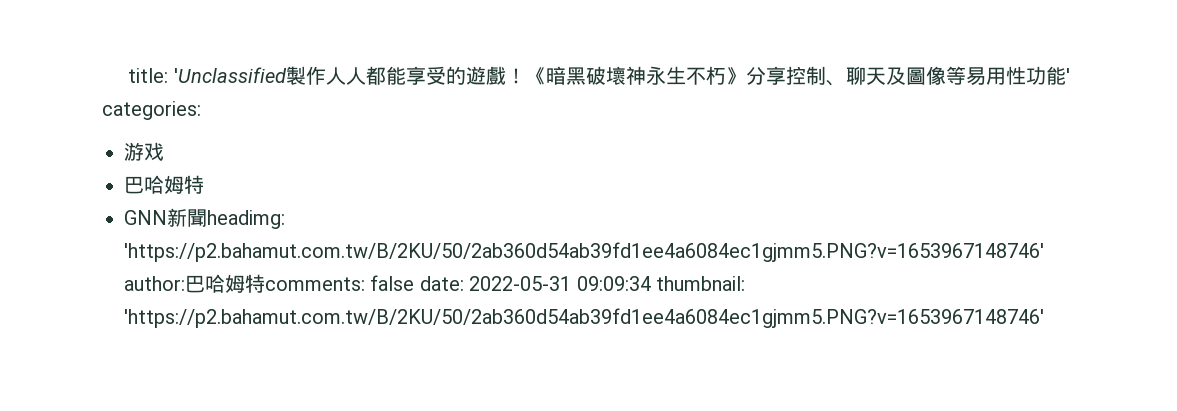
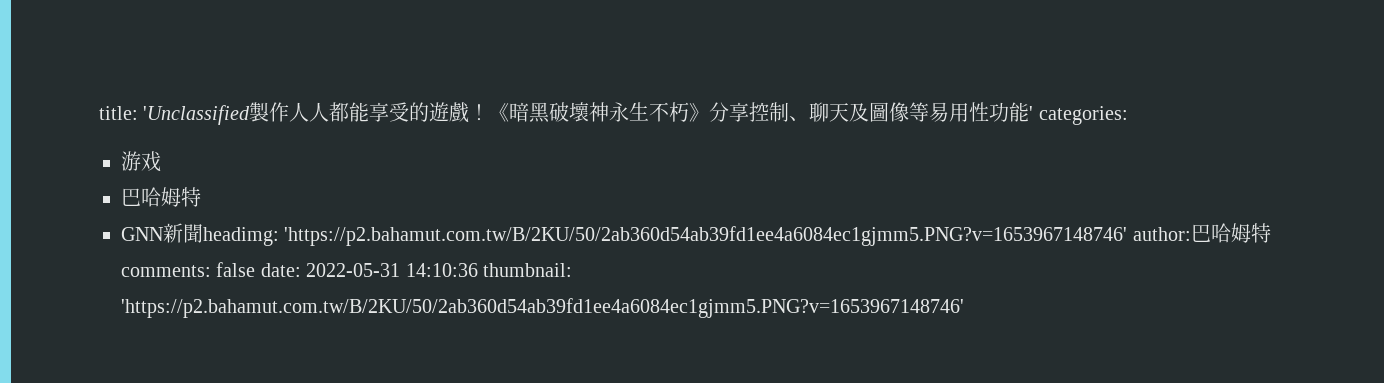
- GNN新聞headimg: 'https://p2.bahamut.com.tw/B/2KU/50/2ab360d54ab39fd1ee4a6084ec1gjmm5.PNG?v=1653967148746' author:巴哈姆特comments: false date: 2022-05-31 09:09:34 thumbnail: 'https://p2.bahamut.com.tw/B/2KU/50/2ab360d54ab39fd1ee4a6084ec1gjmm5.PNG?v=1653967148746'
+ GNN新聞headimg: 'https://p2.bahamut.com.tw/B/2KU/50/2ab360d54ab39fd1ee4a6084ec1gjmm5.PNG?v=1653967148746' author:巴哈姆特comments: false date: 2022-05-31 14:10:36 thumbnail: 'https://p2.bahamut.com.tw/B/2KU/50/2ab360d54ab39fd1ee4a6084ec1gjmm5.PNG?v=1653967148746'

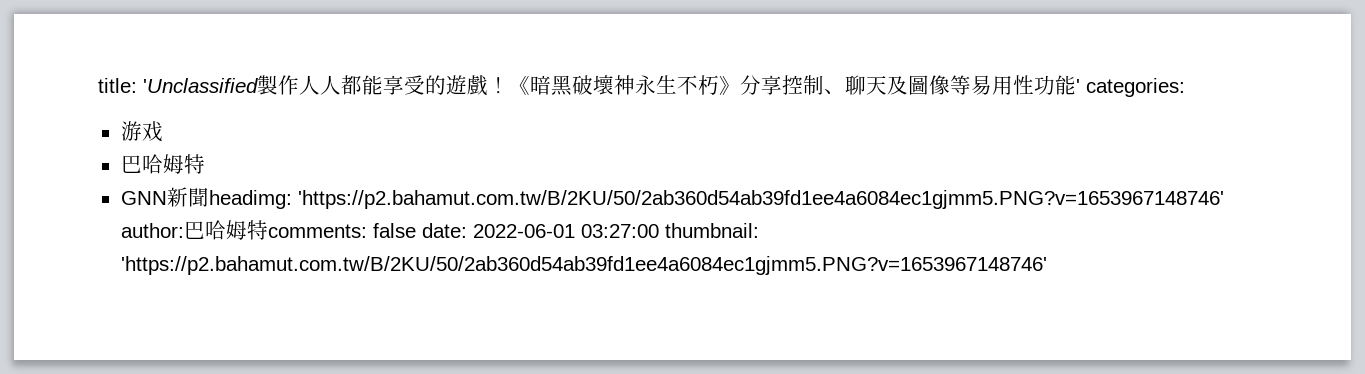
- GNN新聞headimg: 'https://p2.bahamut.com.tw/B/2KU/50/2ab360d54ab39fd1ee4a6084ec1gjmm5.PNG?v=1653967148746' author:巴哈姆特comments: false date: 2022-05-31 14:10:36 thumbnail: 'https://p2.bahamut.com.tw/B/2KU/50/2ab360d54ab39fd1ee4a6084ec1gjmm5.PNG?v=1653967148746'
+ GNN新聞headimg: 'https://p2.bahamut.com.tw/B/2KU/50/2ab360d54ab39fd1ee4a6084ec1gjmm5.PNG?v=1653967148746' author:巴哈姆特comments: false date: 2022-06-01 03:27:00 thumbnail: 'https://p2.bahamut.com.tw/B/2KU/50/2ab360d54ab39fd1ee4a6084ec1gjmm5.PNG?v=1653967148746'

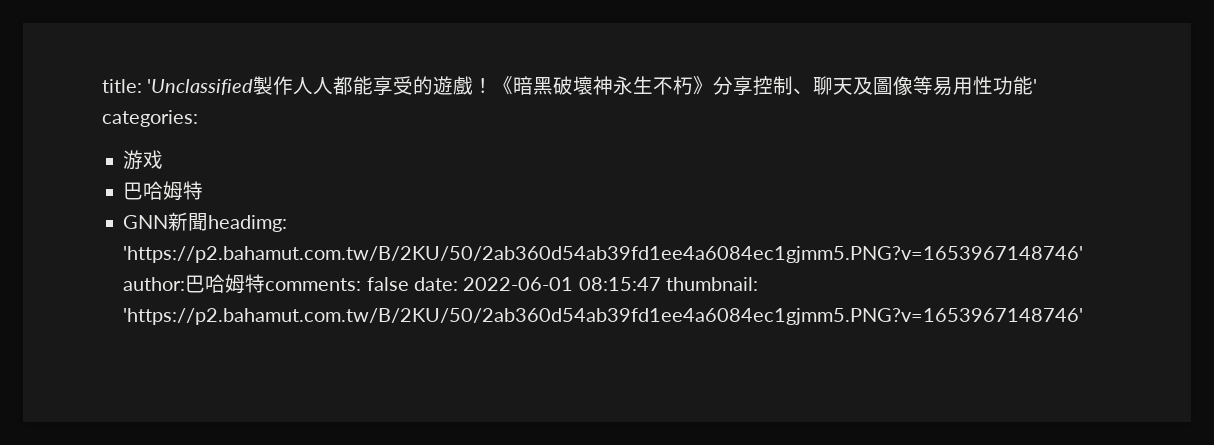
- GNN新聞headimg: 'https://p2.bahamut.com.tw/B/2KU/50/2ab360d54ab39fd1ee4a6084ec1gjmm5.PNG?v=1653967148746' author:巴哈姆特comments: false date: 2022-06-01 03:27:00 thumbnail: 'https://p2.bahamut.com.tw/B/2KU/50/2ab360d54ab39fd1ee4a6084ec1gjmm5.PNG?v=1653967148746'
+ GNN新聞headimg: 'https://p2.bahamut.com.tw/B/2KU/50/2ab360d54ab39fd1ee4a6084ec1gjmm5.PNG?v=1653967148746' author:巴哈姆特comments: false date: 2022-06-01 08:15:47 thumbnail: 'https://p2.bahamut.com.tw/B/2KU/50/2ab360d54ab39fd1ee4a6084ec1gjmm5.PNG?v=1653967148746'

